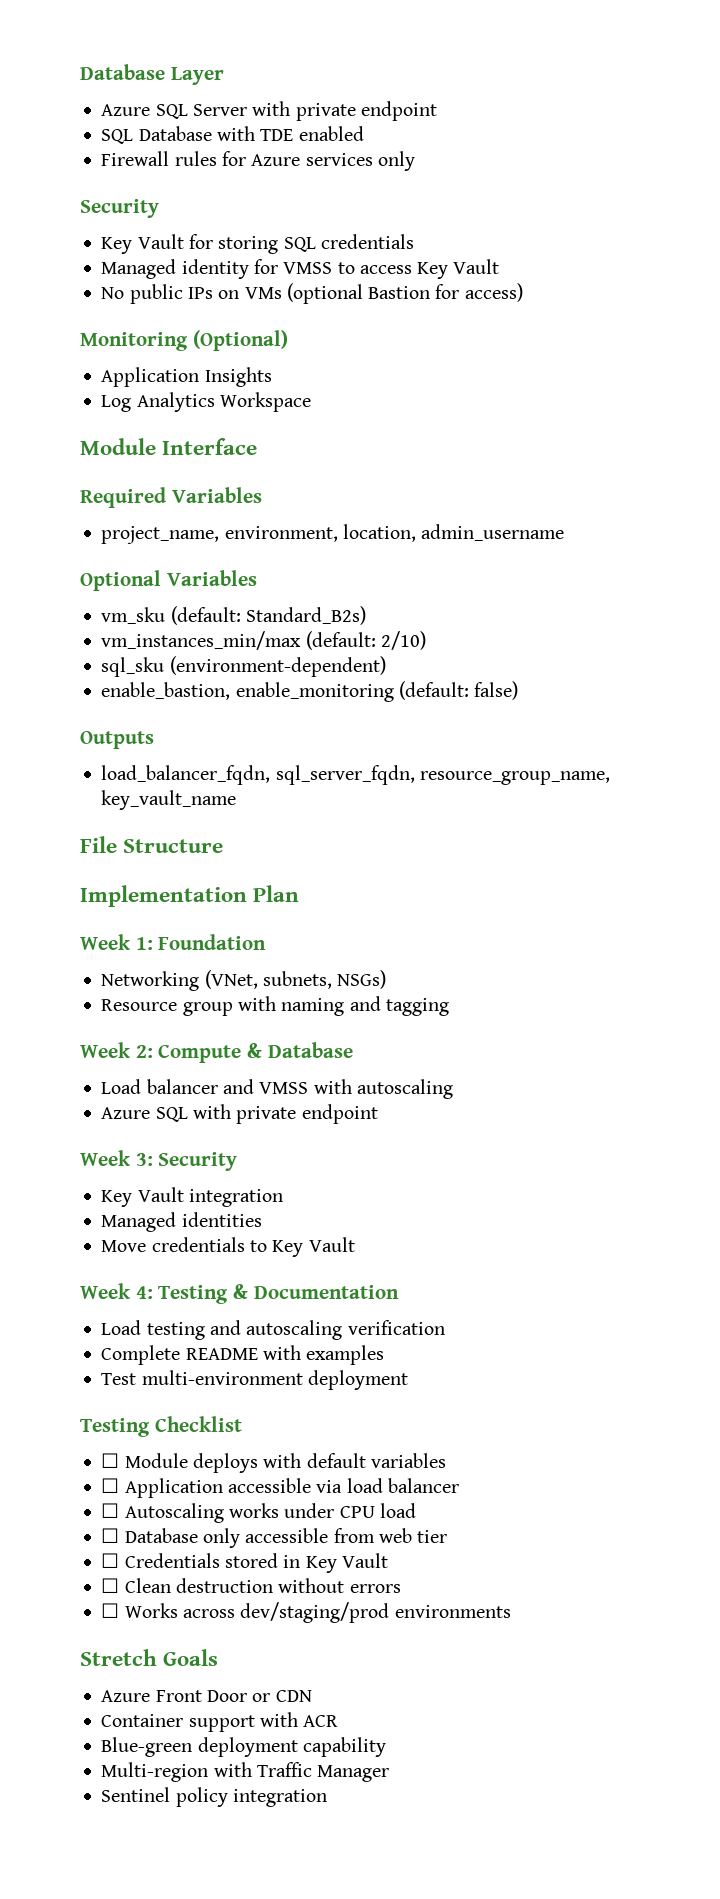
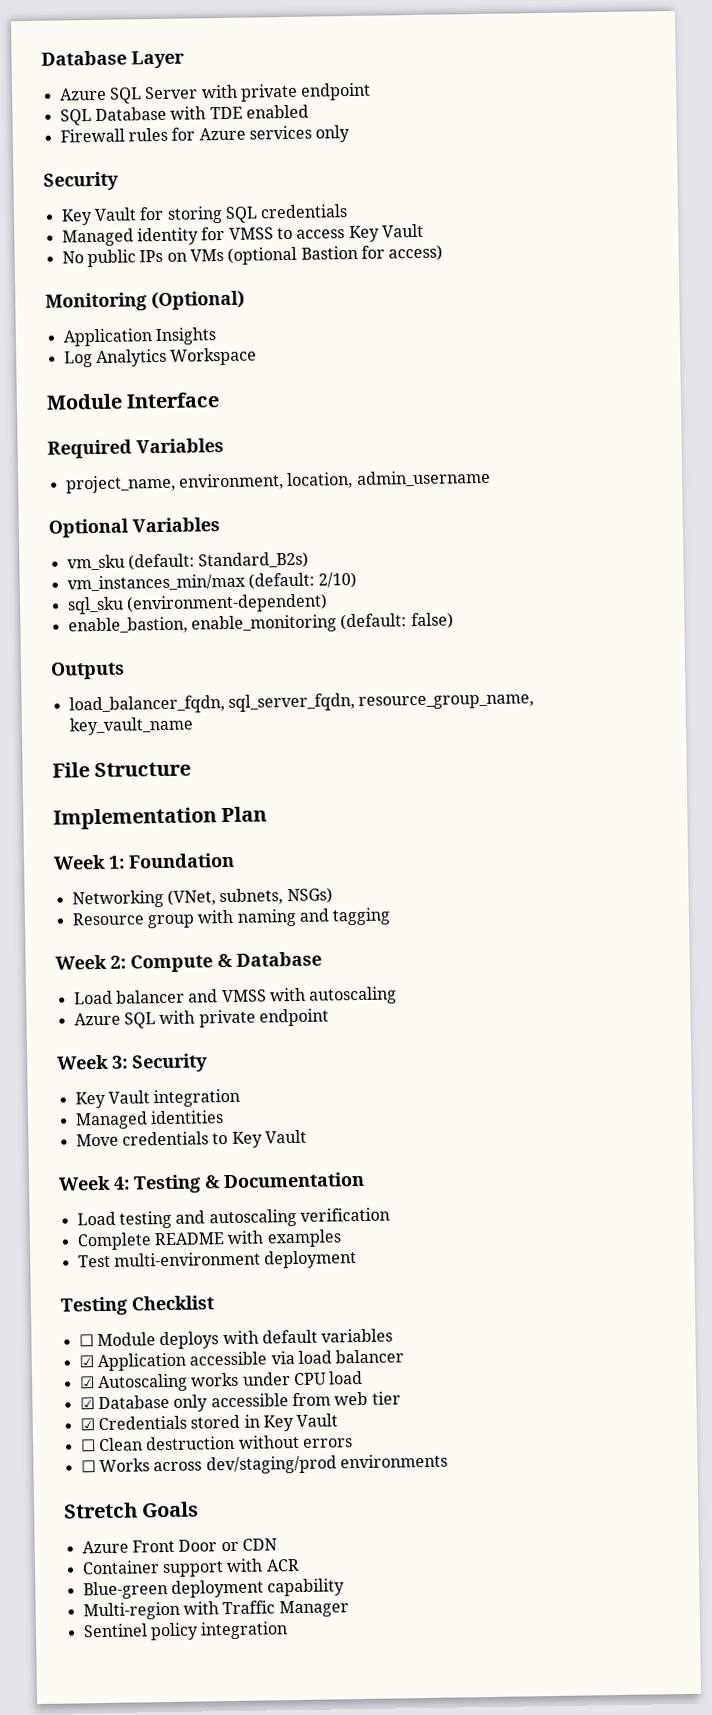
- ☐ Application accessible via load balancer
+ ☑ Application accessible via load balancer
- ☐ Autoscaling works under CPU load
+ ☑ Autoscaling works under CPU load
- ☐ Database only accessible from web tier
+ ☑ Database only accessible from web tier
- ☐ Credentials stored in Key Vault
+ ☑ Credentials stored in Key Vault

